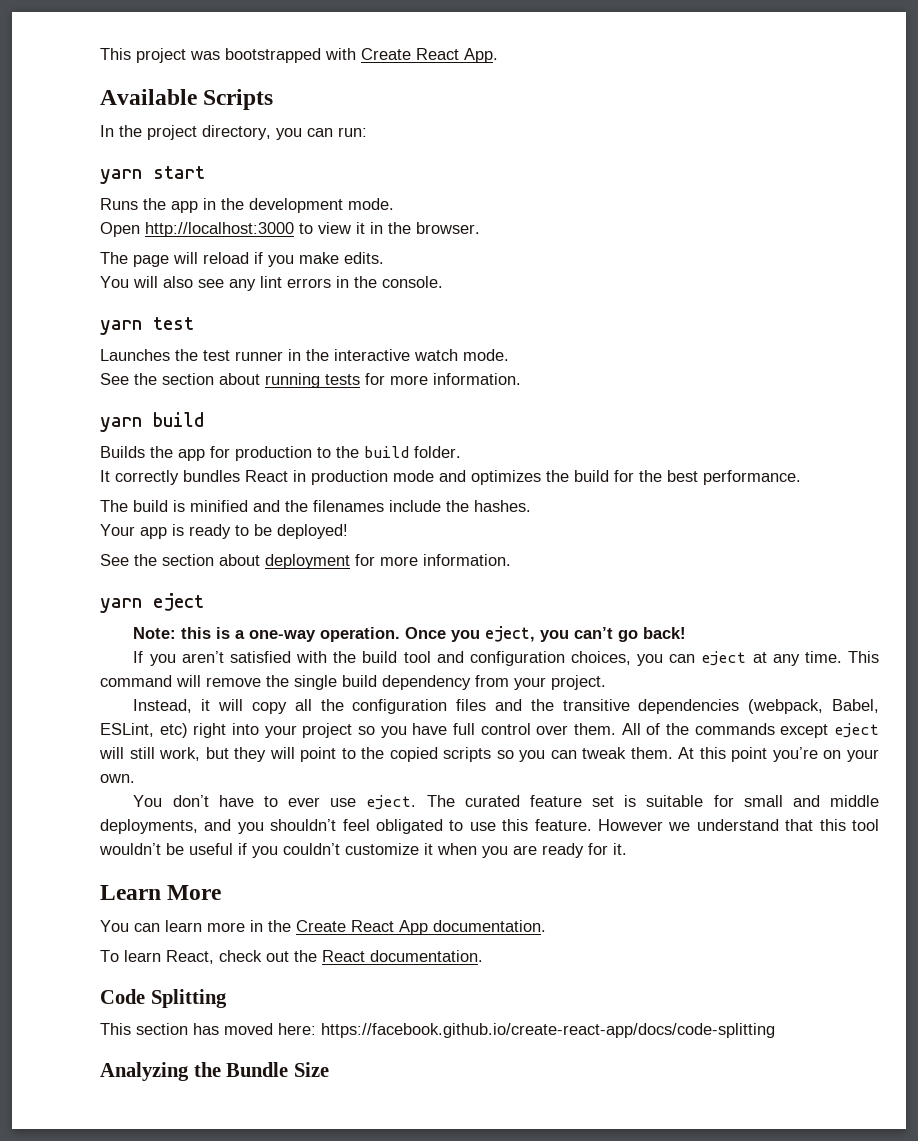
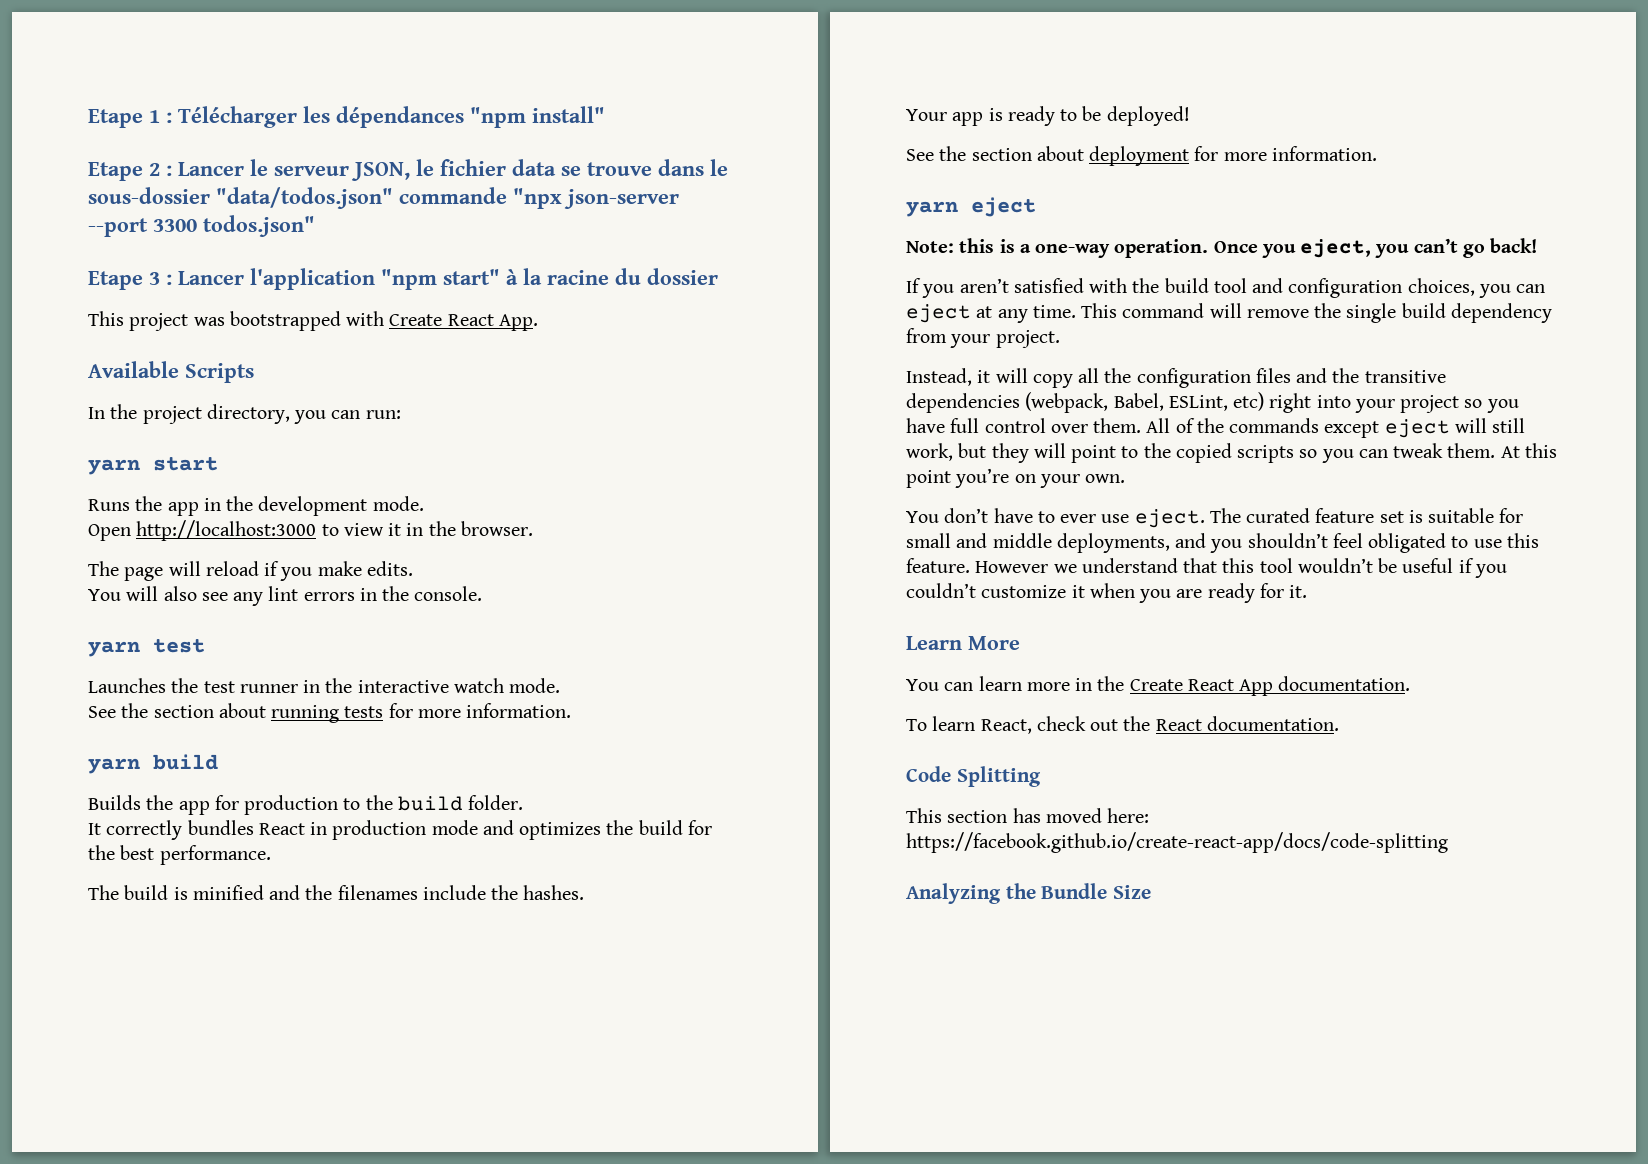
+ Etape 1 : Télécharger les dépendances "npm install"
+ Etape 2 : Lancer le serveur JSON, le fichier data se trouve dans le sous-dossier "data/todos.json" commande "npx json-server --port 3300 todos.json"
+ Etape 3 : Lancer l'application "npm start" à la racine du dossier

